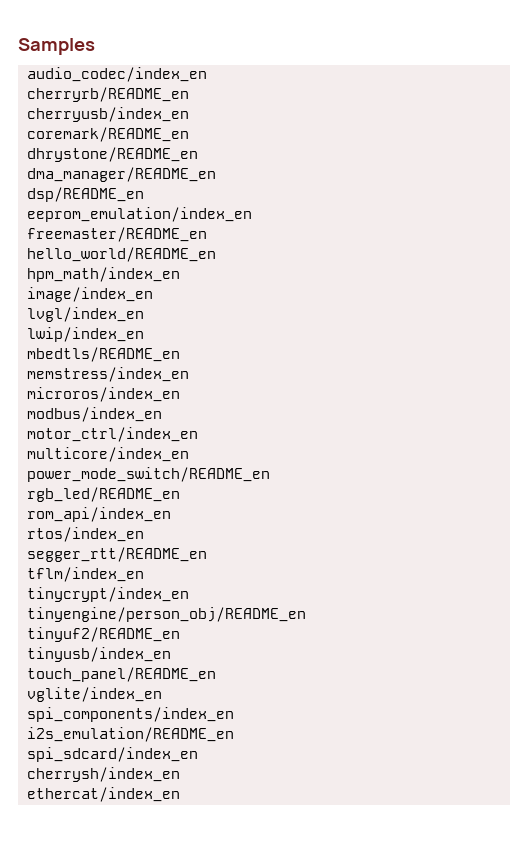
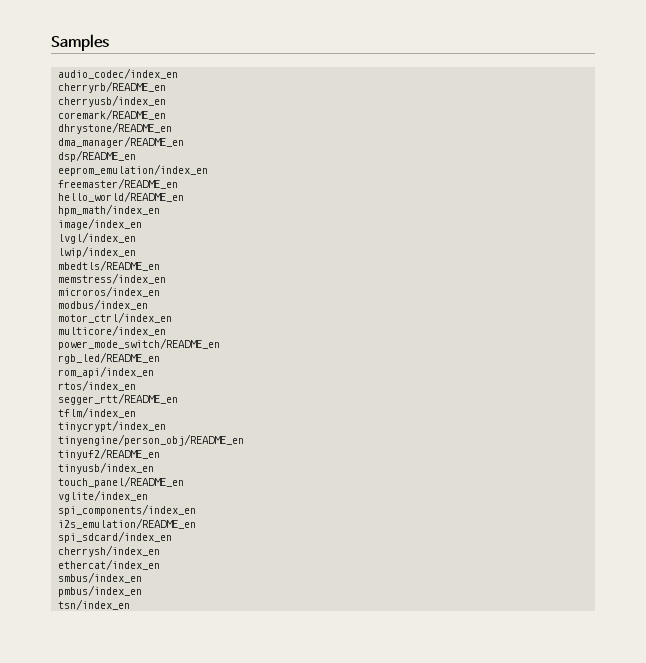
+ smbus/index_en
+ pmbus/index_en
+ tsn/index_en

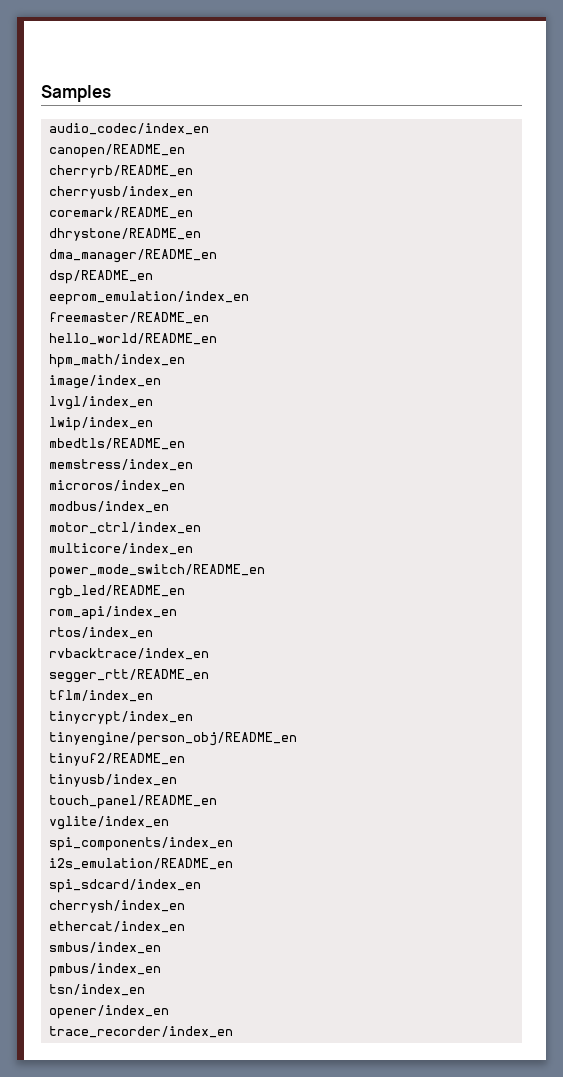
+ canopen/README_en
+ rvbacktrace/index_en
+ opener/index_en
+ trace_recorder/index_en

